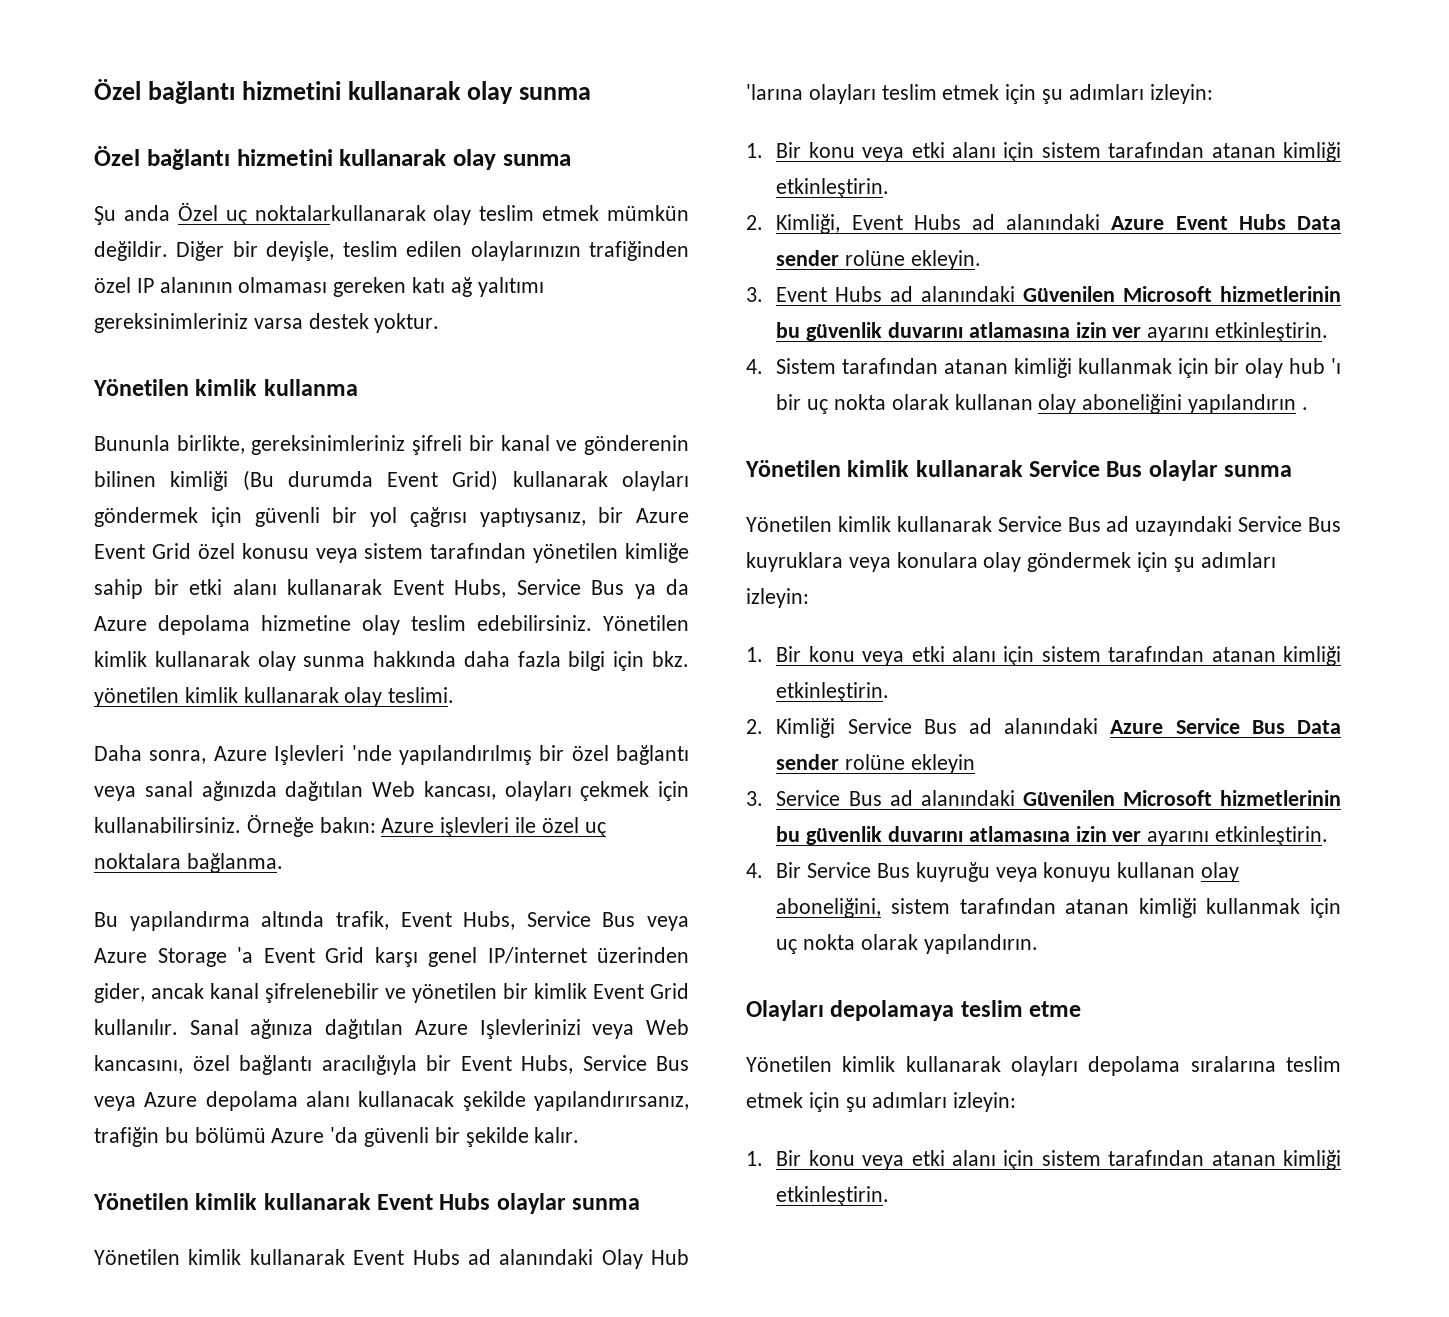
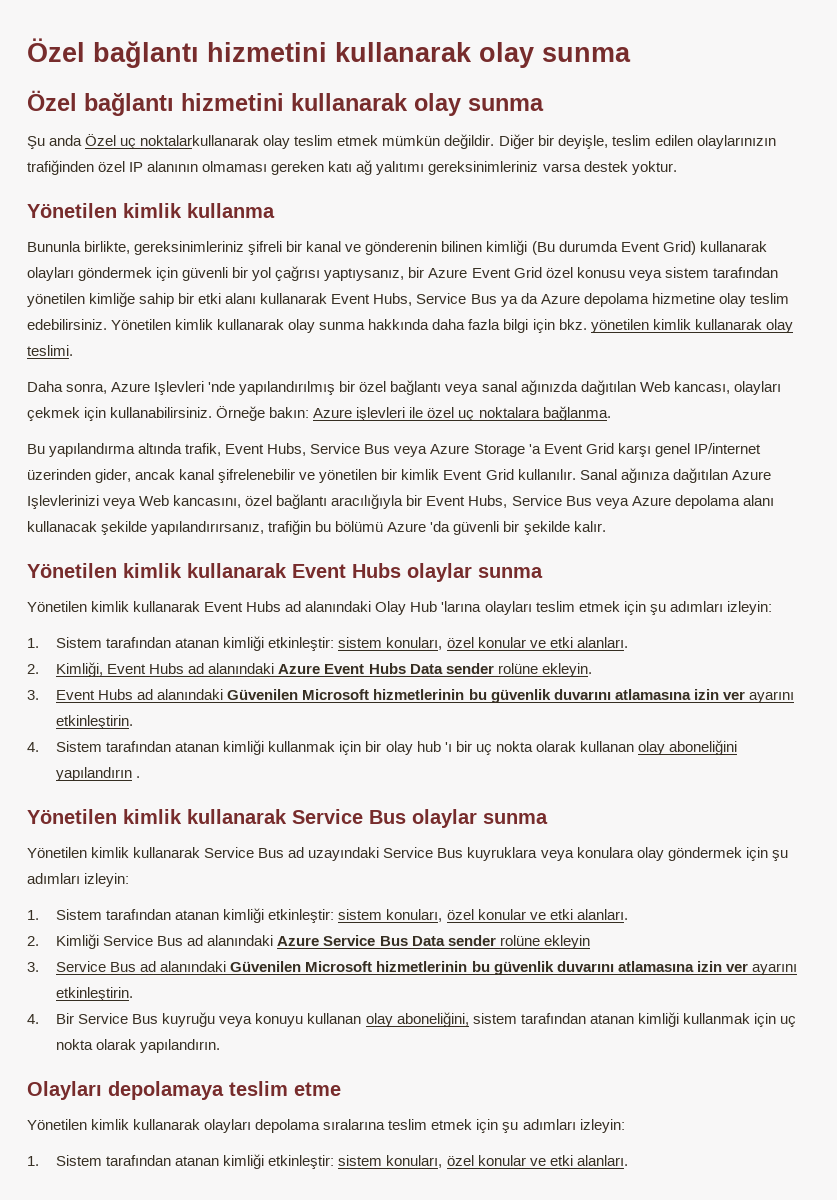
  Yönetilen kimlik kullanarak Event Hubs ad alanındaki Olay Hub 'larına olayları teslim etmek için şu adımları izleyin:
- 1. Bir konu veya etki alanı için sistem tarafından atanan kimliği etkinleştirin.
+ 1. Sistem tarafından atanan kimliği etkinleştir: sistem konuları, özel konular ve etki alanları.
  Yönetilen kimlik kullanarak Service Bus ad uzayındaki Service Bus kuyruklara veya konulara olay göndermek için şu adımları izleyin:
- 1. Bir konu veya etki alanı için sistem tarafından atanan kimliği etkinleştirin.
+ 1. Sistem tarafından atanan kimliği etkinleştir: sistem konuları, özel konular ve etki alanları.
  Yönetilen kimlik kullanarak olayları depolama sıralarına teslim etmek için şu adımları izleyin:
- 1. Bir konu veya etki alanı için sistem tarafından atanan kimliği etkinleştirin.
+ 1. Sistem tarafından atanan kimliği etkinleştir: sistem konuları, özel konular ve etki alanları.

